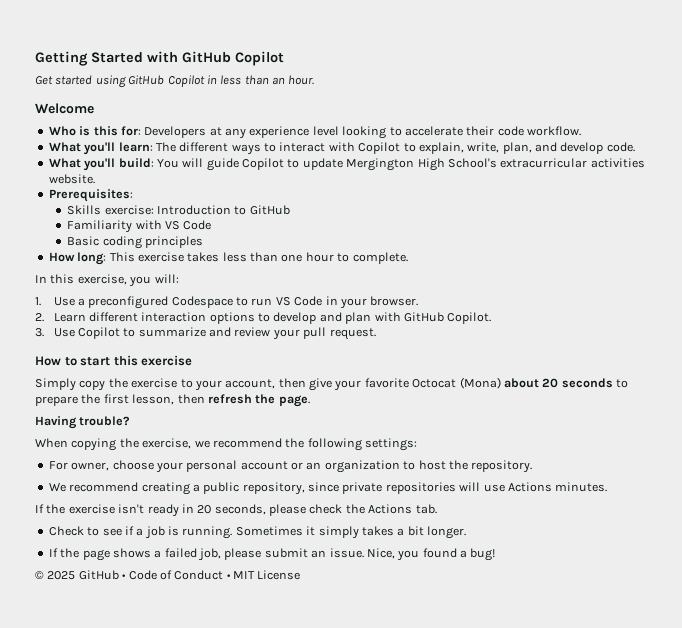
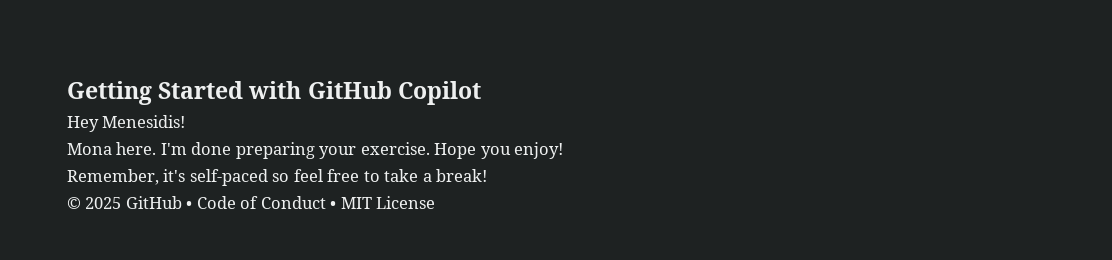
- Get started using GitHub Copilot in less than an hour.
- Welcome
- Who is this for: Developers at any experience level looking to accelerate their code workflow.
- What you'll learn: The different ways to interact with Copilot to explain, write, plan, and develop code.
- What you'll build: You will guide Copilot to update Mergington High School's extracurricular activities website.
- Prerequisites:
- Skills exercise: Introduction to GitHub
- Familiarity with VS Code
- Basic coding principles
- How long: This exercise takes less than one hour to complete.
- In this exercise, you will:
- 1. Use a preconfigured Codespace to run VS Code in your browser.
- 2. Learn different interaction options to develop and plan with GitHub Copilot.
- 3. Use Copilot to summarize and review your pull request.
- How to start this exercise
- Simply copy the exercise to your account, then give your favorite Octocat (Mona) about 20 seconds to prepare the first lesson, then refresh the page.
- Having trouble?
- When copying the exercise, we recommend the following settings:
- For owner, choose your personal account or an organization to host the repository.
- We recommend creating a public repository, since private repositories will use Actions minutes.
- If the exercise isn't ready in 20 seconds, please check the Actions tab.
- Check to see if a job is running. Sometimes it simply takes a bit longer.
- If the page shows a failed job, please submit an issue. Nice, you found a bug!
+ Hey Menesidis!
+ Mona here. I'm done preparing your exercise. Hope you enjoy!
+ Remember, it's self-paced so feel free to take a break!

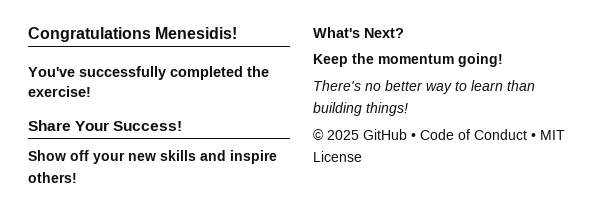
- Getting Started with GitHub Copilot
- Hey Menesidis!
- Mona here. I'm done preparing your exercise. Hope you enjoy!
- Remember, it's self-paced so feel free to take a break!
+ Congratulations Menesidis!
+ You've successfully completed the exercise!
+ Share Your Success!
+ Show off your new skills and inspire others!
+ What's Next?
+ Keep the momentum going!
+ There's no better way to learn than building things!

